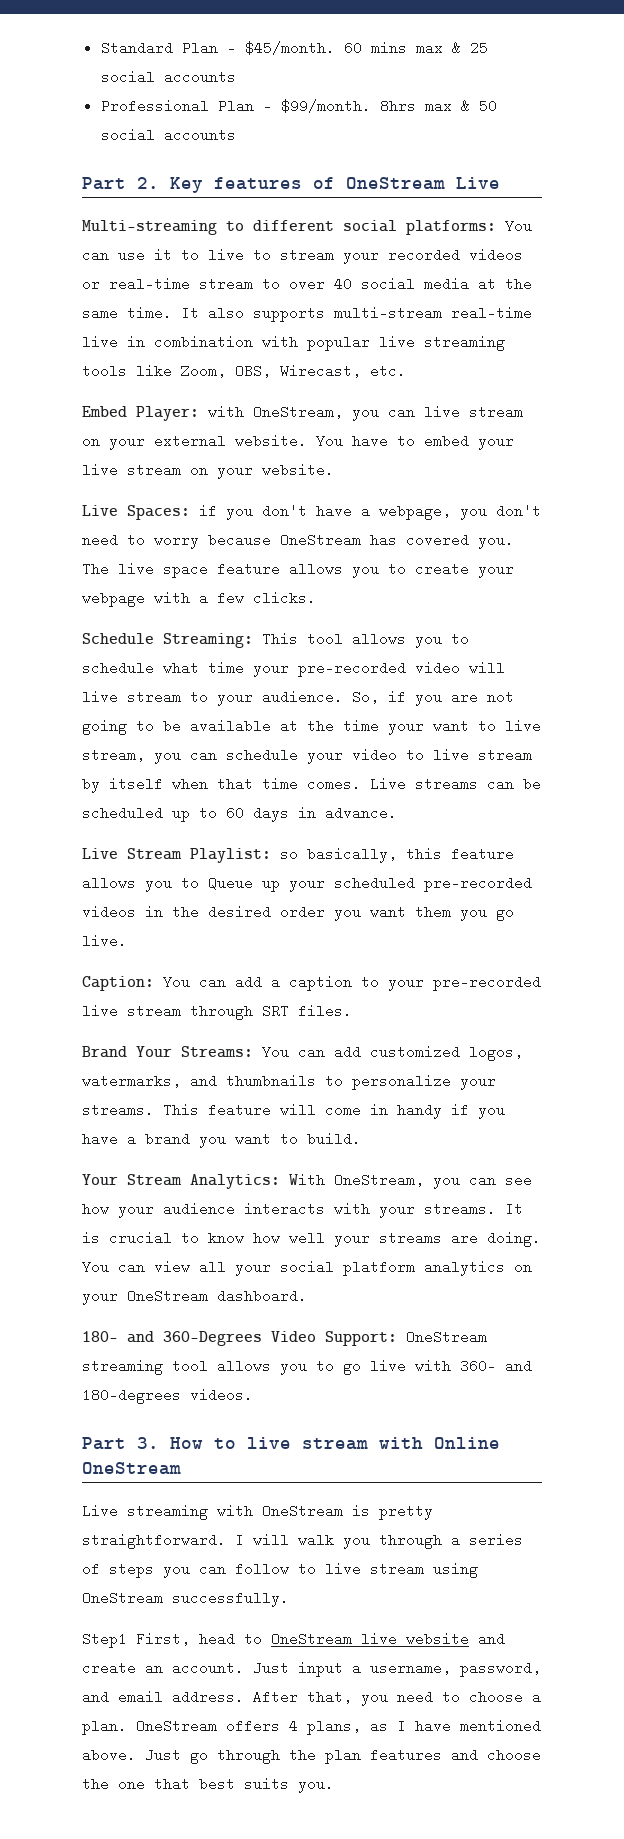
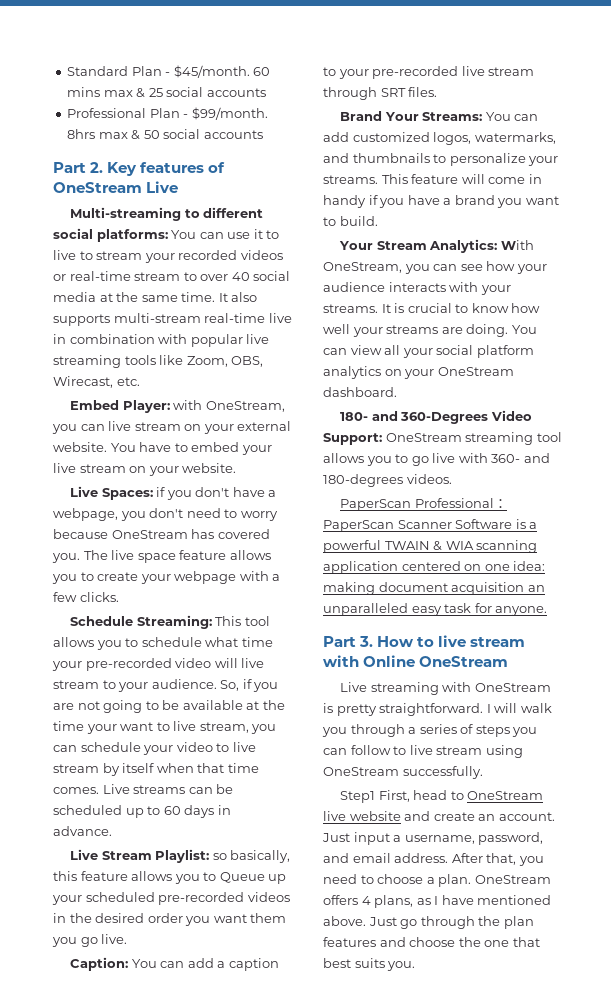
+ PaperScan Professional：PaperScan Scanner Software is a powerful TWAIN & WIA scanning application centered on one idea: making document acquisition an unparalleled easy task for anyone.

